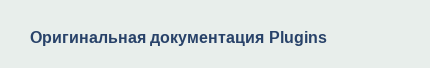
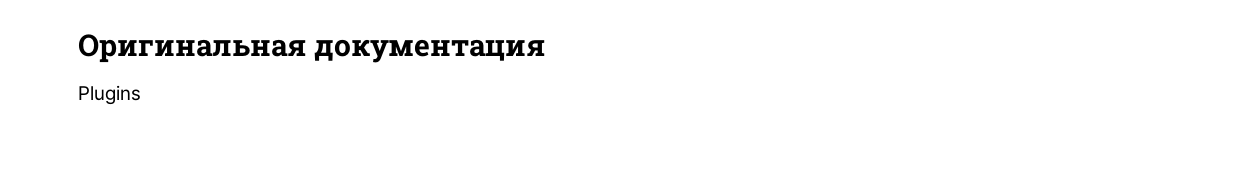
- Оригинальная документация Plugins
+ Оригинальная документация
+ Plugins

